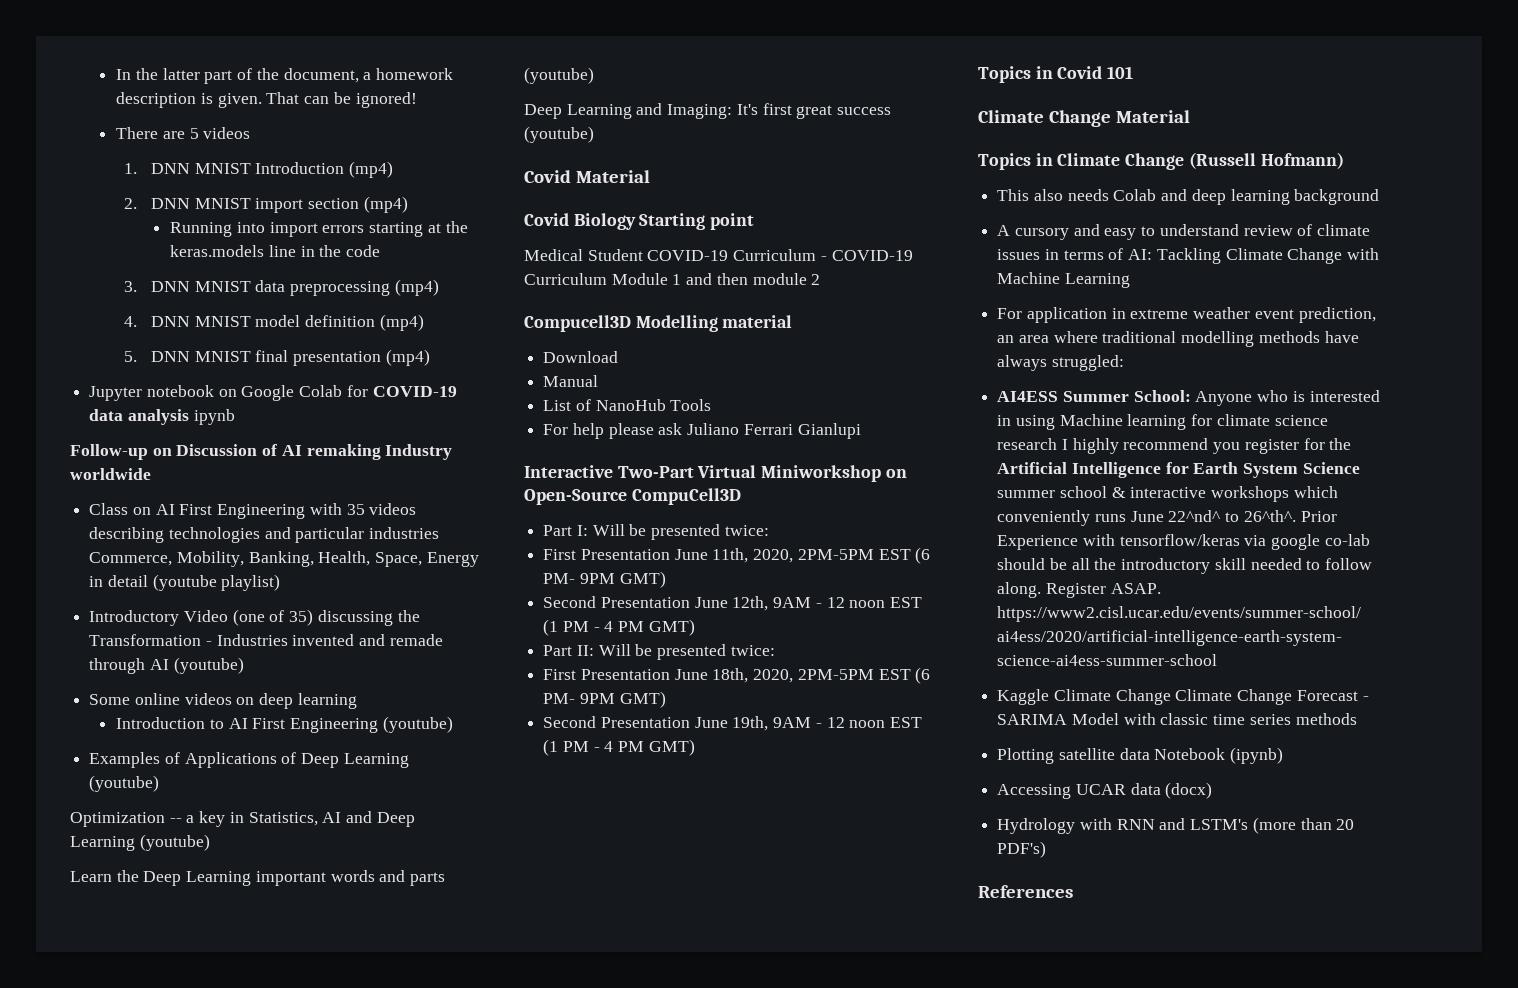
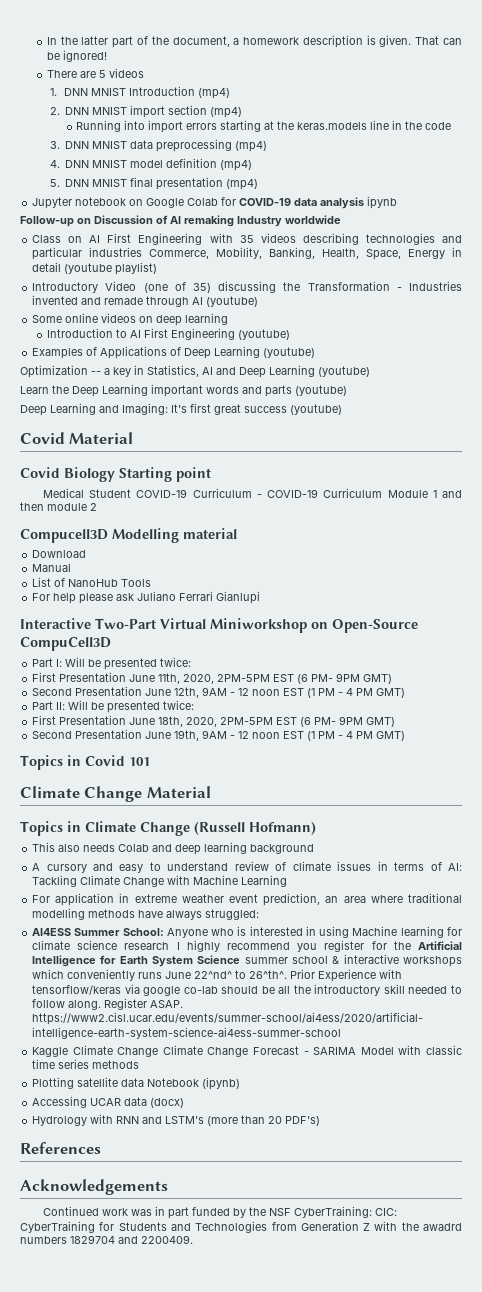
+ Acknowledgements
+ Continued work was in part funded by the NSF CyberTraining: CIC: CyberTraining for Students and Technologies from Generation Z with the awadrd numbers 1829704 and 2200409.

